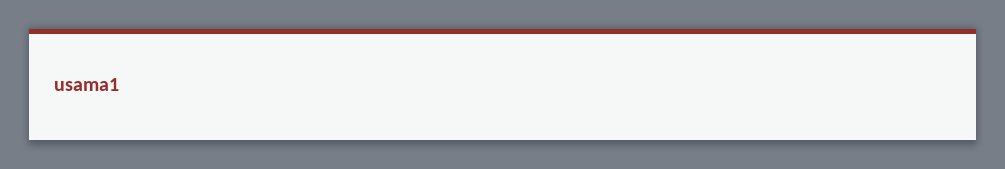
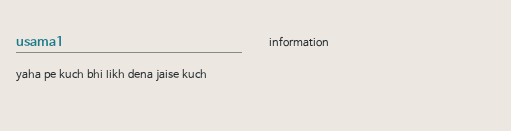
+ yaha pe kuch bhi likh dena jaise kuch information

